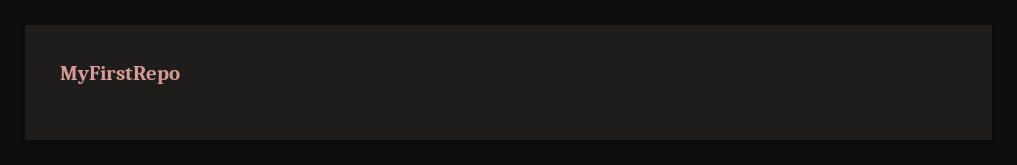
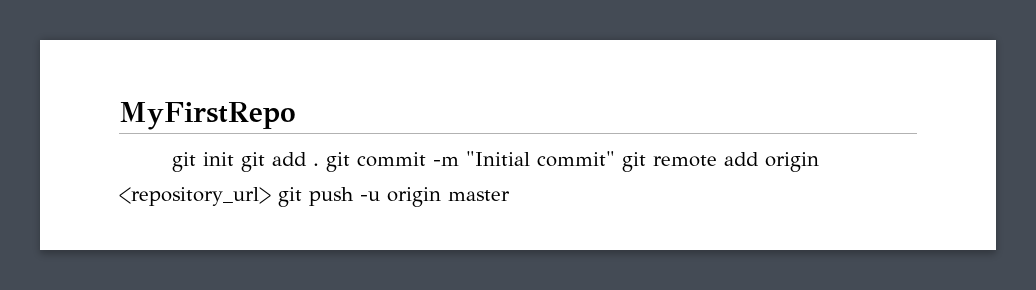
+ git init git add . git commit -m "Initial commit" git remote add origin <repository_url> git push -u origin master

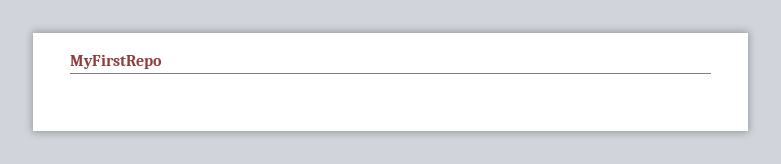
- git init git add . git commit -m "Initial commit" git remote add origin <repository_url> git push -u origin master

